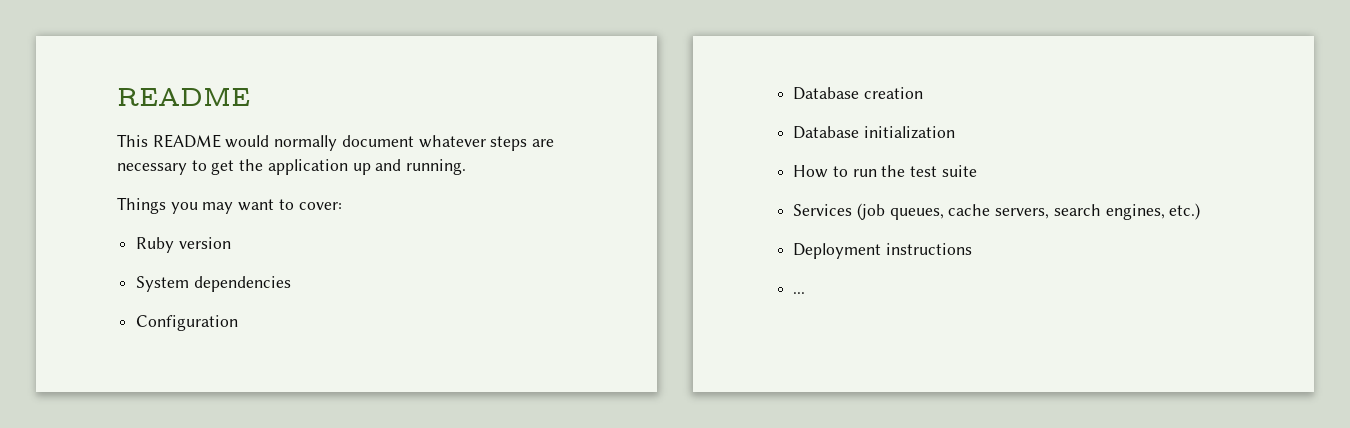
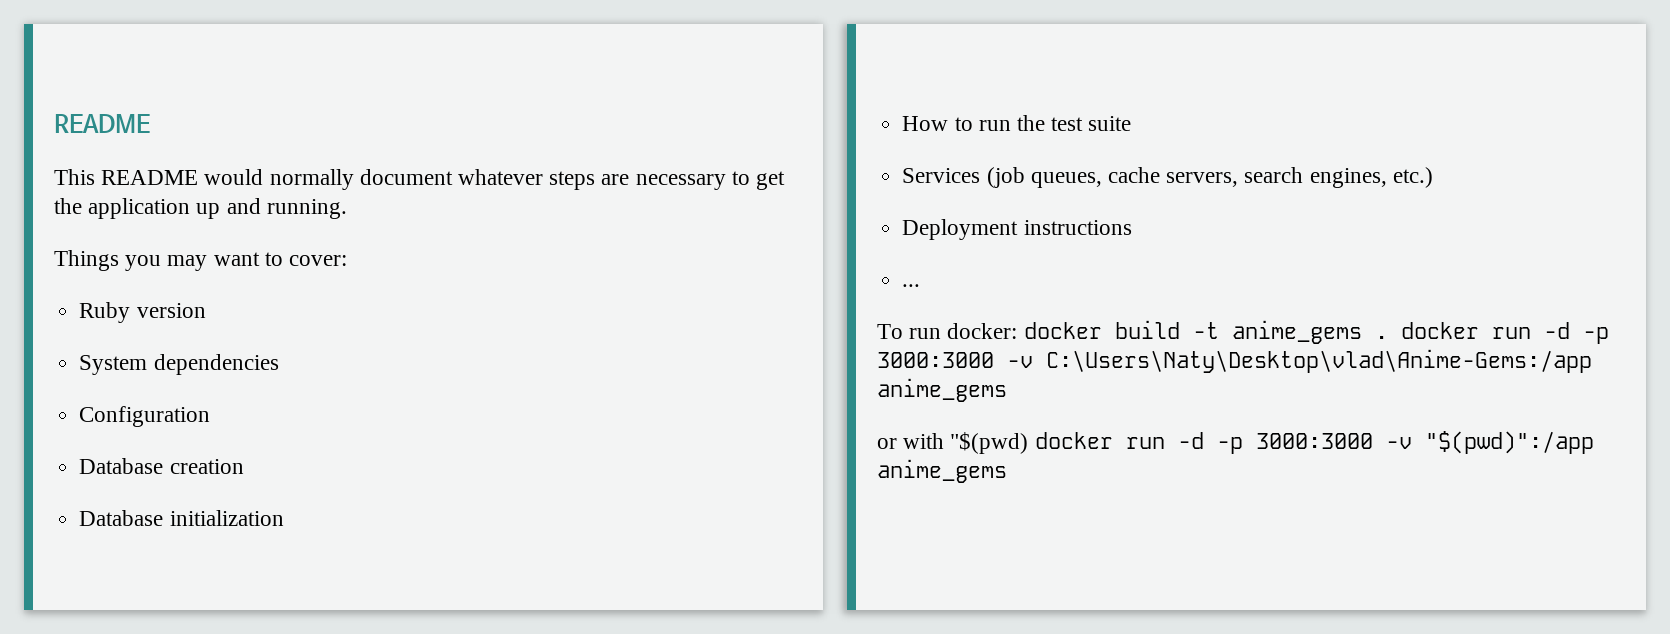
+ To run docker: docker build -t anime_gems . docker run -d -p 3000:3000 -v C:\Users\Naty\Desktop\vlad\Anime-Gems:/app anime_gems
+ or with "$(pwd) docker run -d -p 3000:3000 -v "$(pwd)":/app anime_gems

